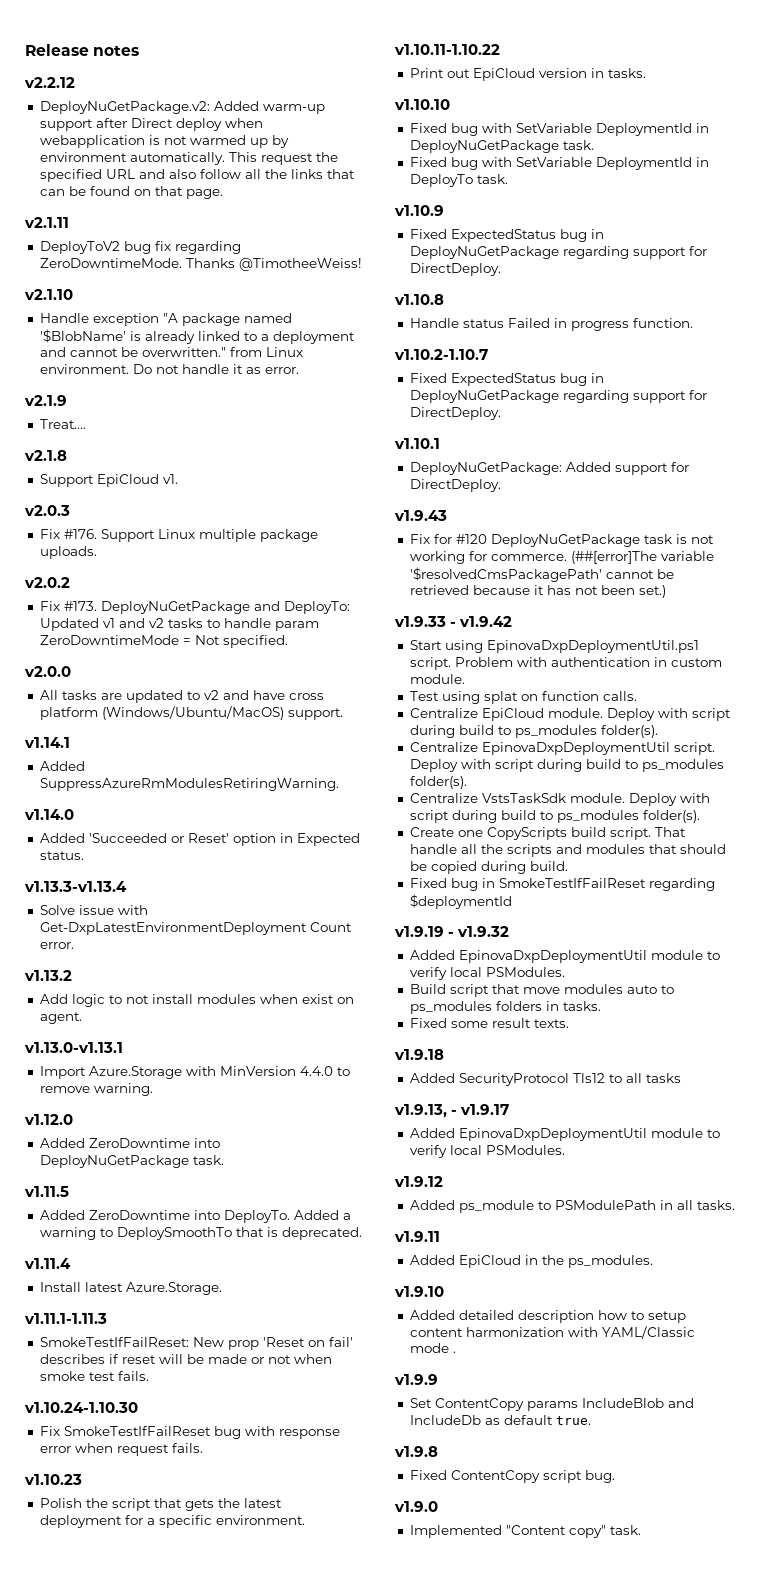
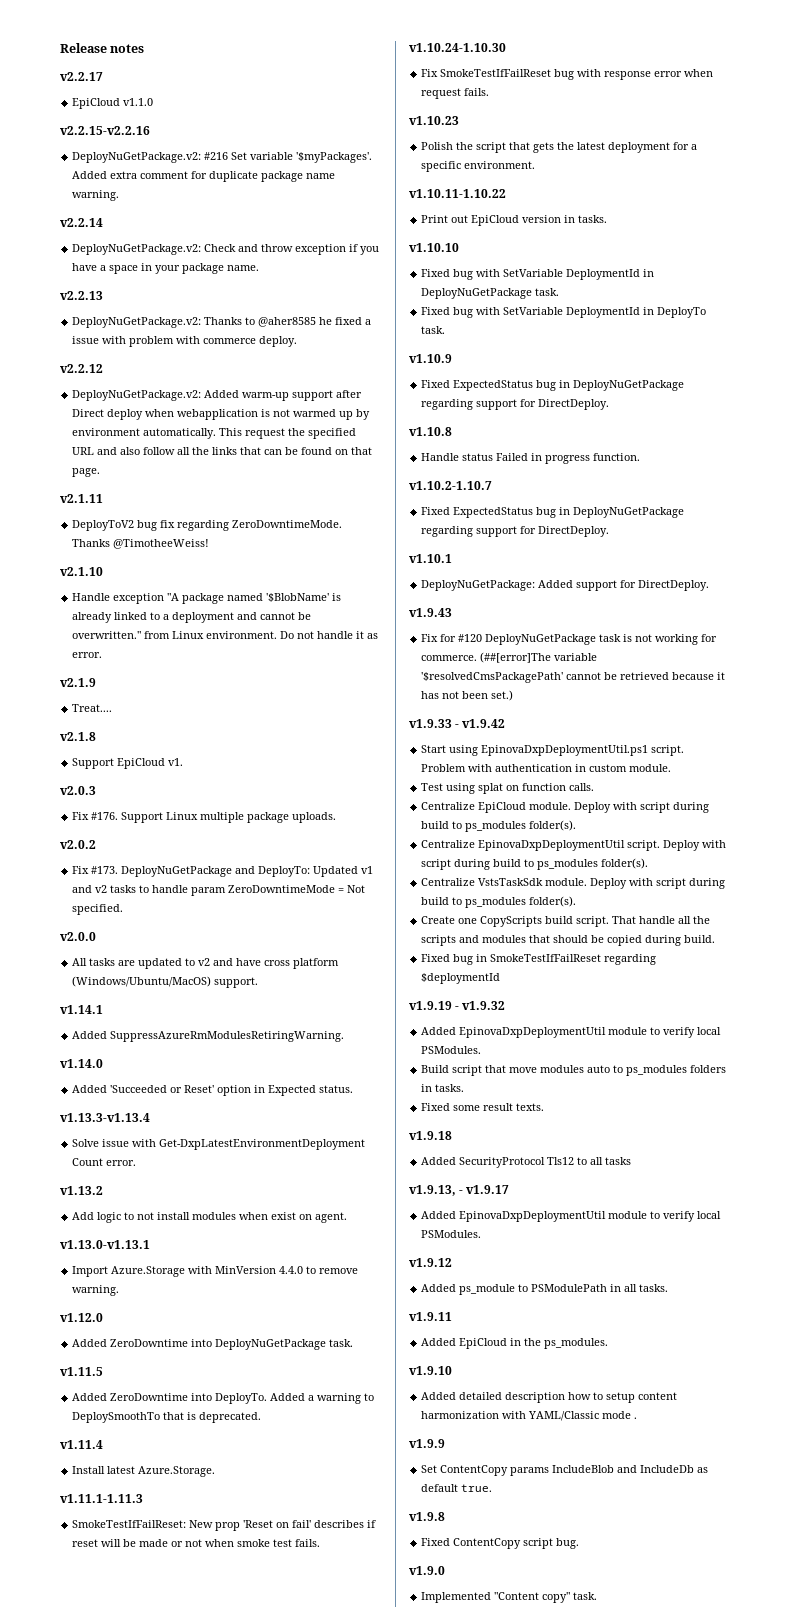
+ v2.2.17
+ EpiCloud v1.1.0
+ v2.2.15-v2.2.16
+ DeployNuGetPackage.v2: #216 Set variable '$myPackages'. Added extra comment for duplicate package name warning.
+ v2.2.14
+ DeployNuGetPackage.v2: Check and throw exception if you have a space in your package name.
+ v2.2.13
+ DeployNuGetPackage.v2: Thanks to @aher8585 he fixed a issue with problem with commerce deploy.

